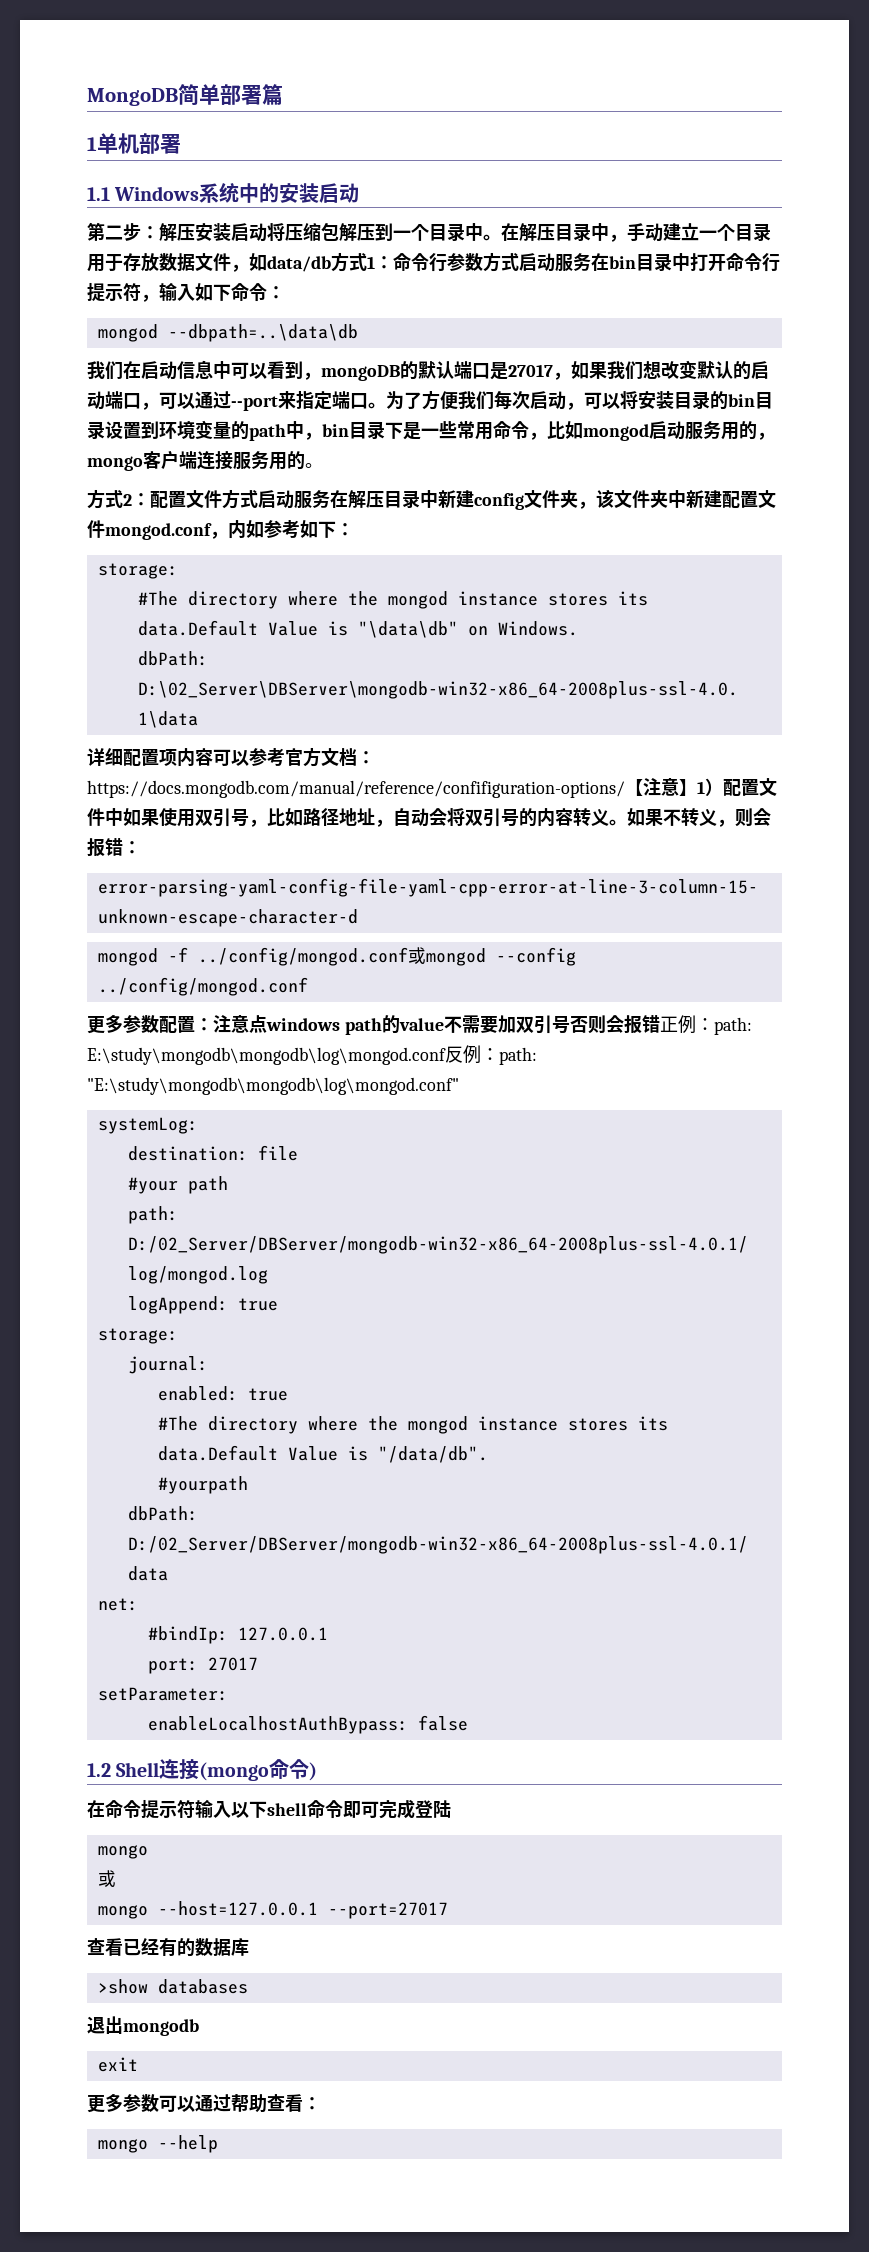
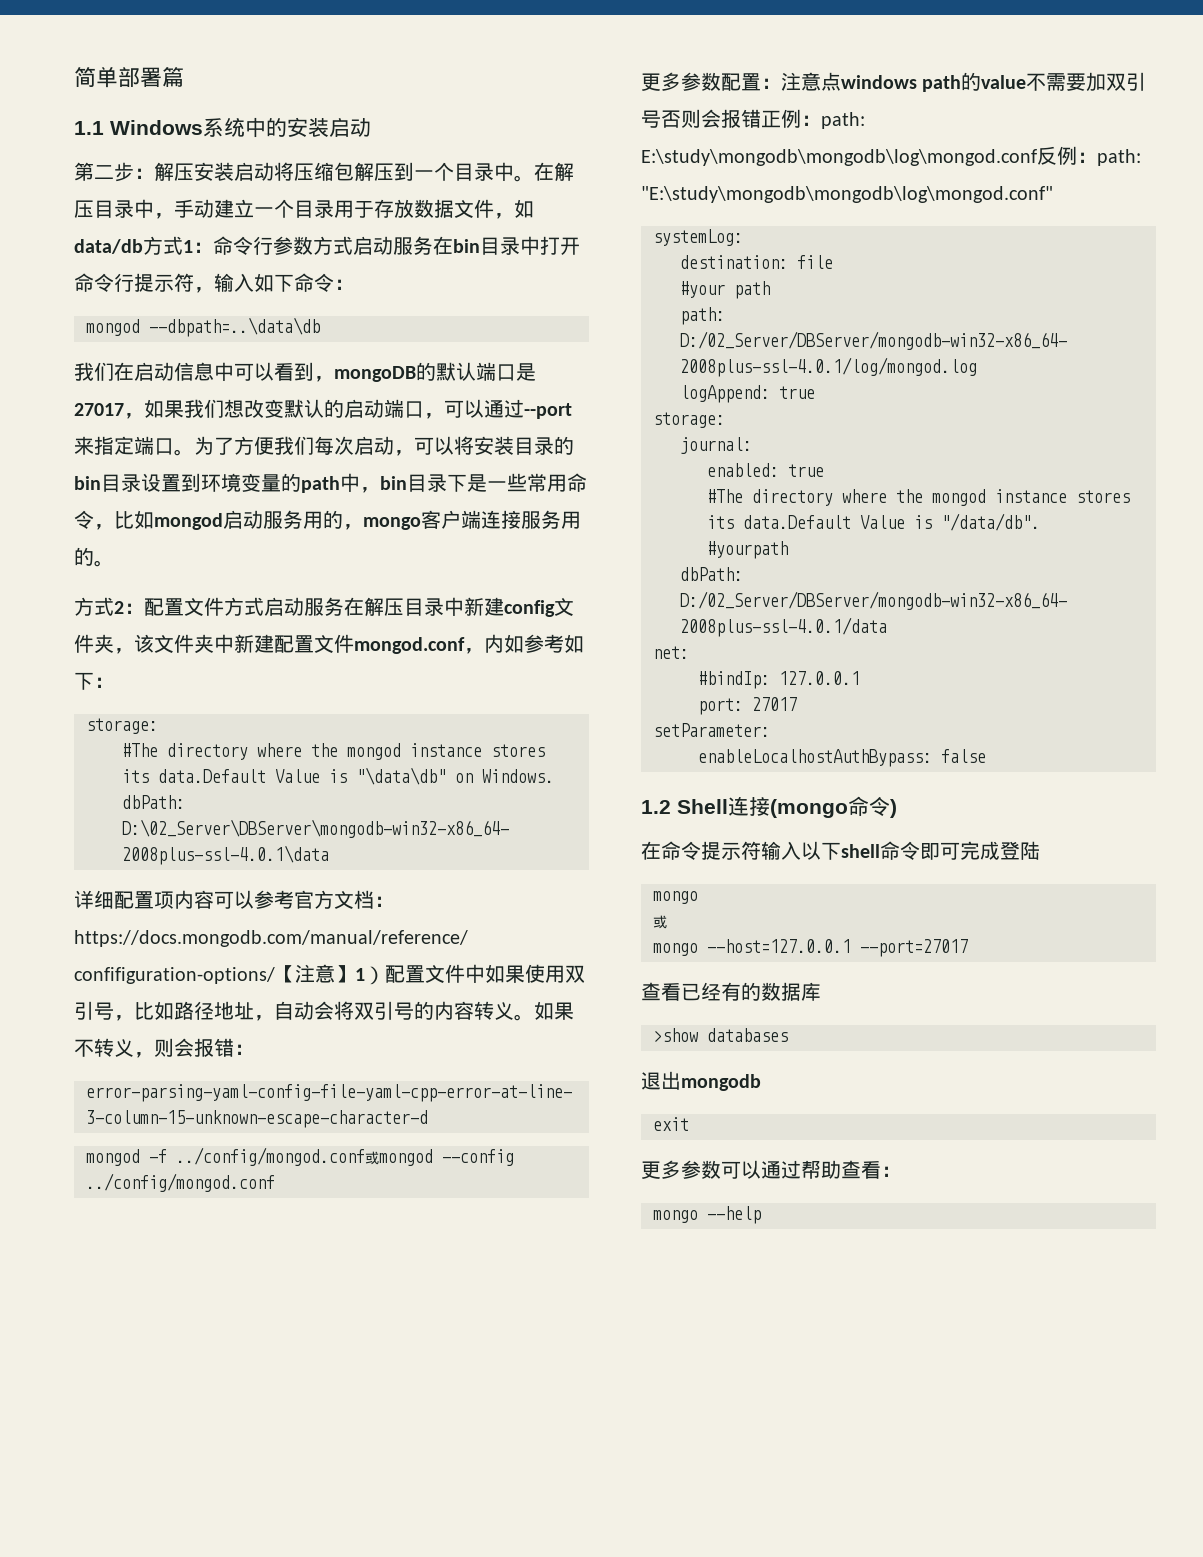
- MongoDB简单部署篇
+ 简单部署篇
- 1单机部署

